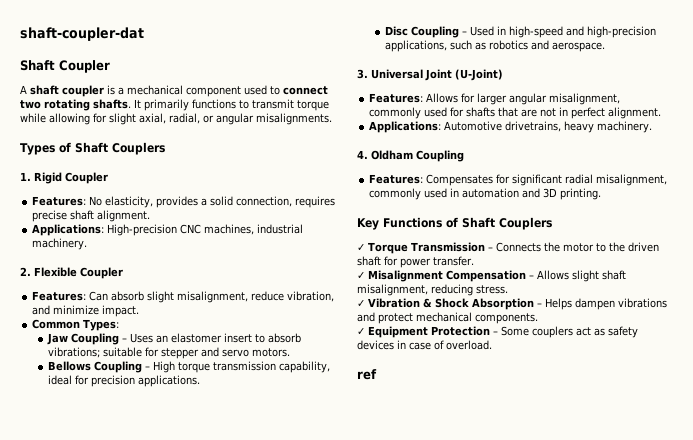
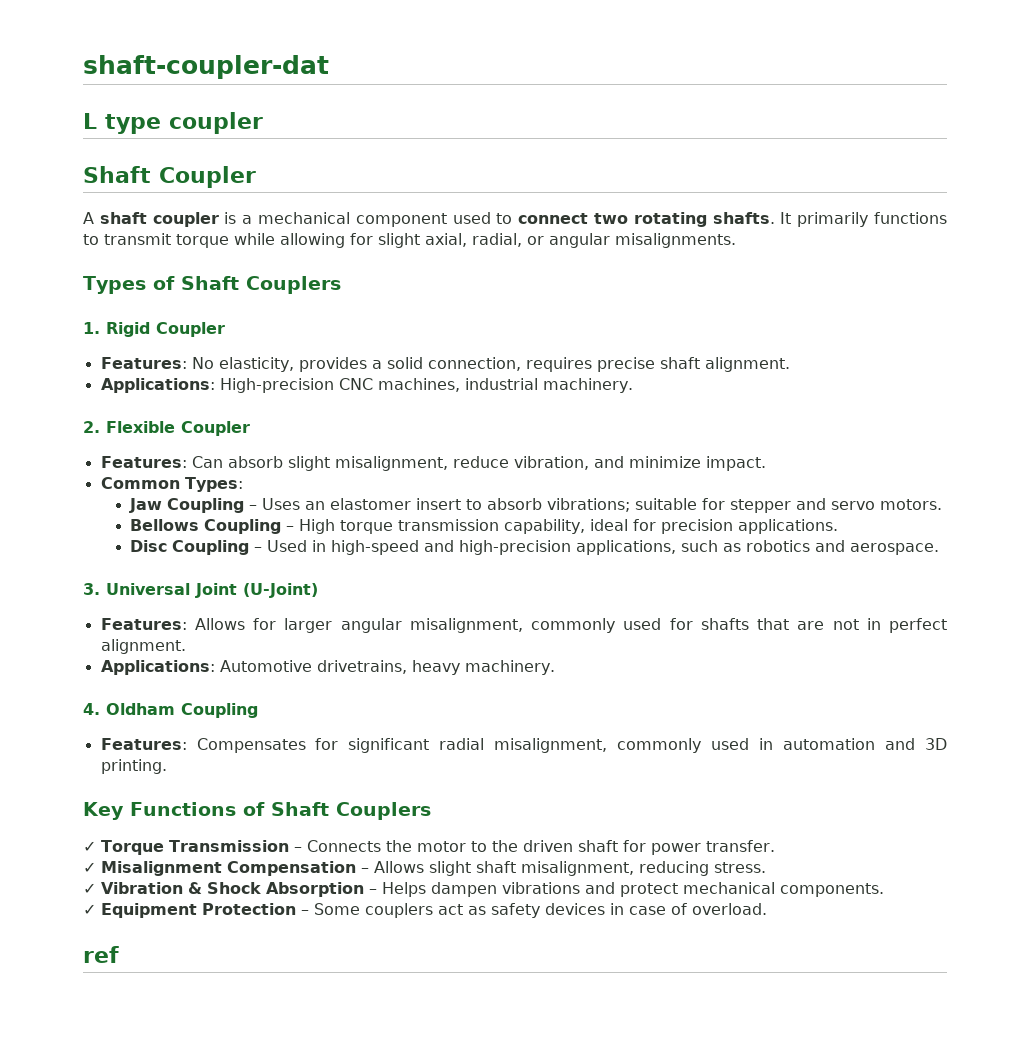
+ L type coupler

